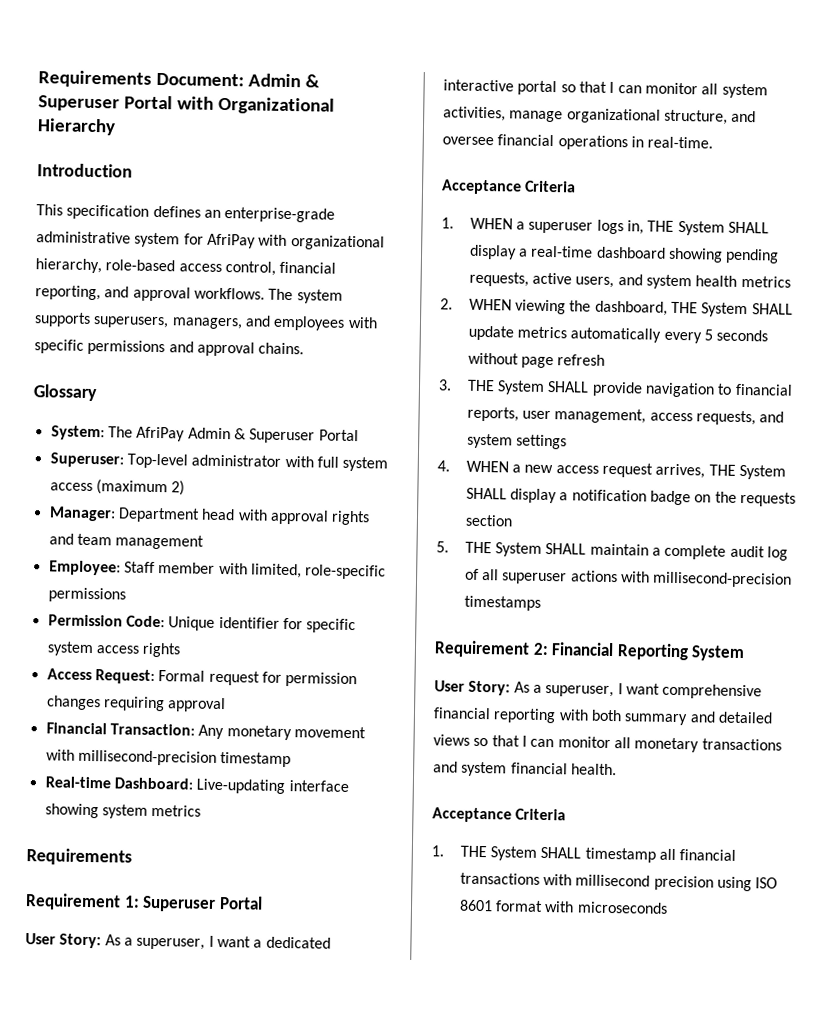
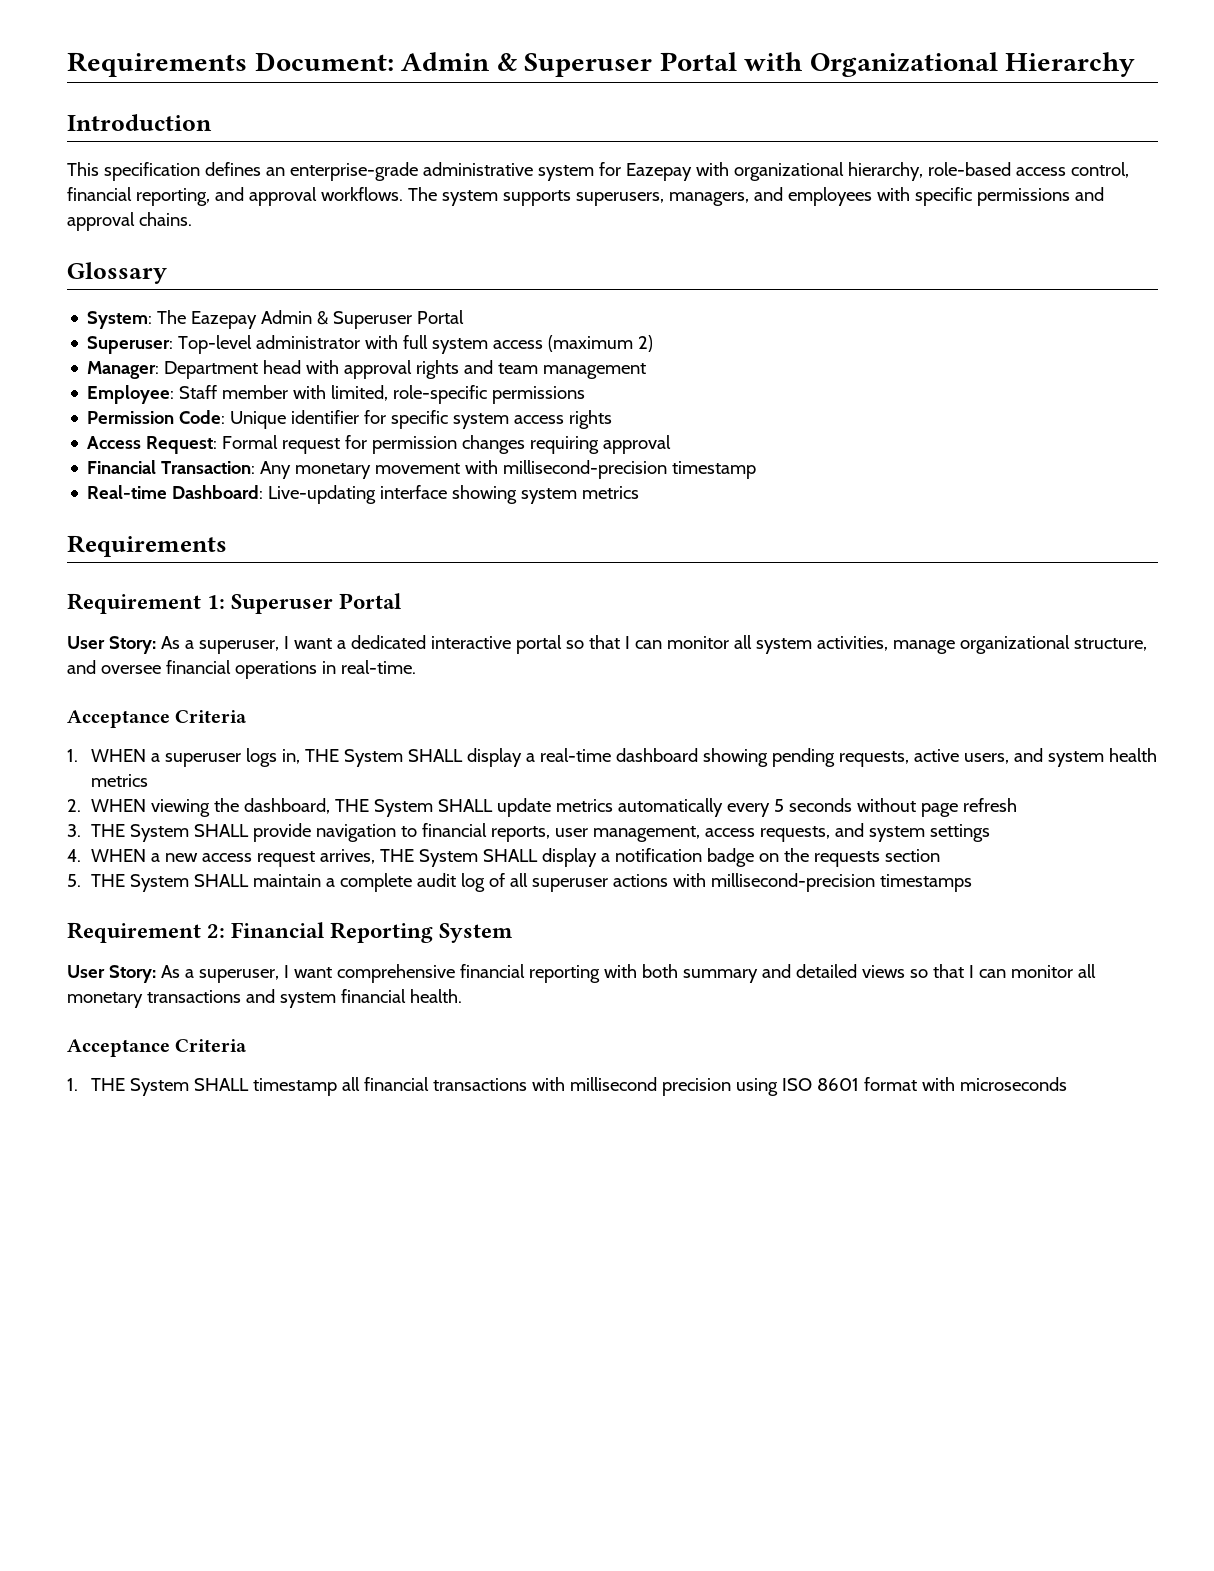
- This specification defines an enterprise-grade administrative system for AfriPay with organizational hierarchy, role-based access control, financial reporting, and approval workflows.
+ This specification defines an enterprise-grade administrative system for Eazepay with organizational hierarchy, role-based access control, financial reporting, and approval workflows.
- System: The AfriPay Admin & Superuser Portal
+ System: The Eazepay Admin & Superuser Portal

